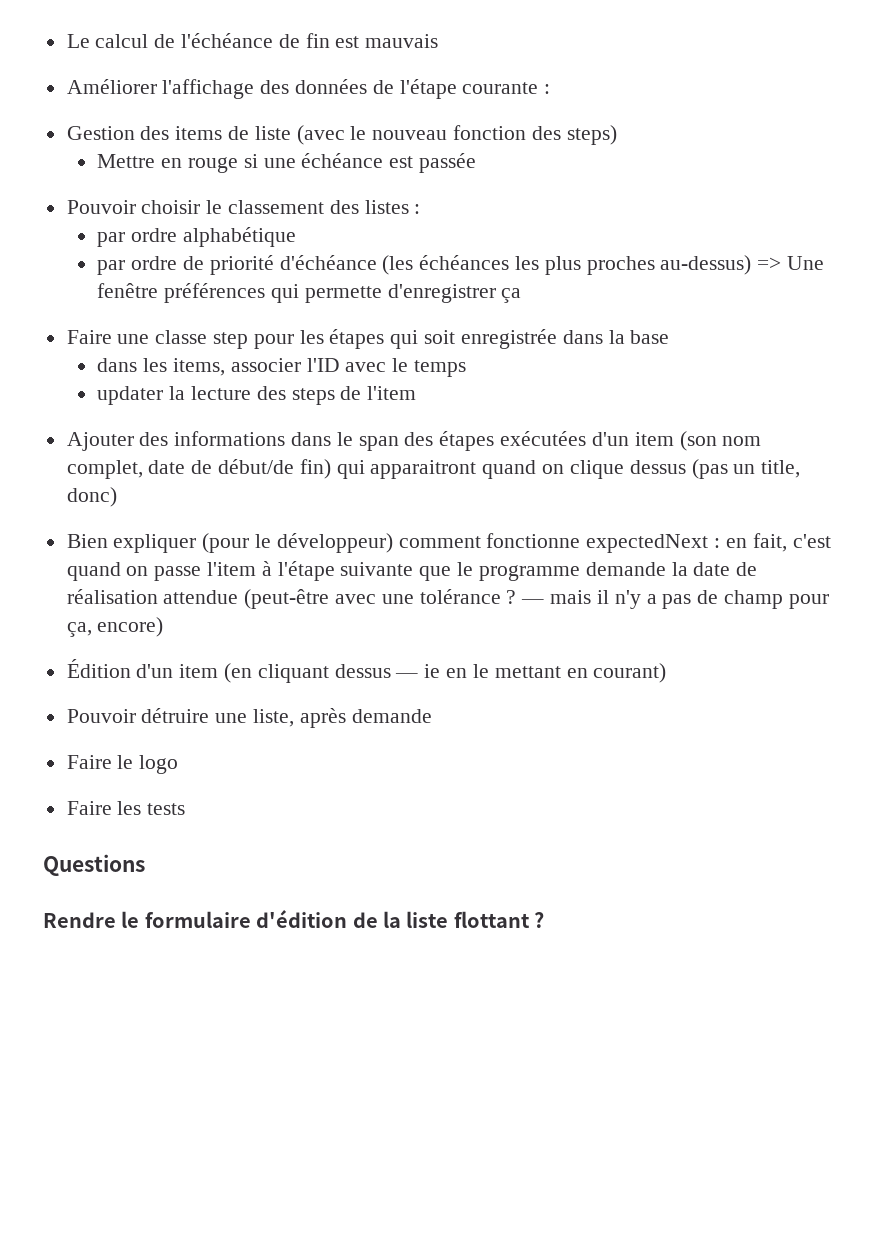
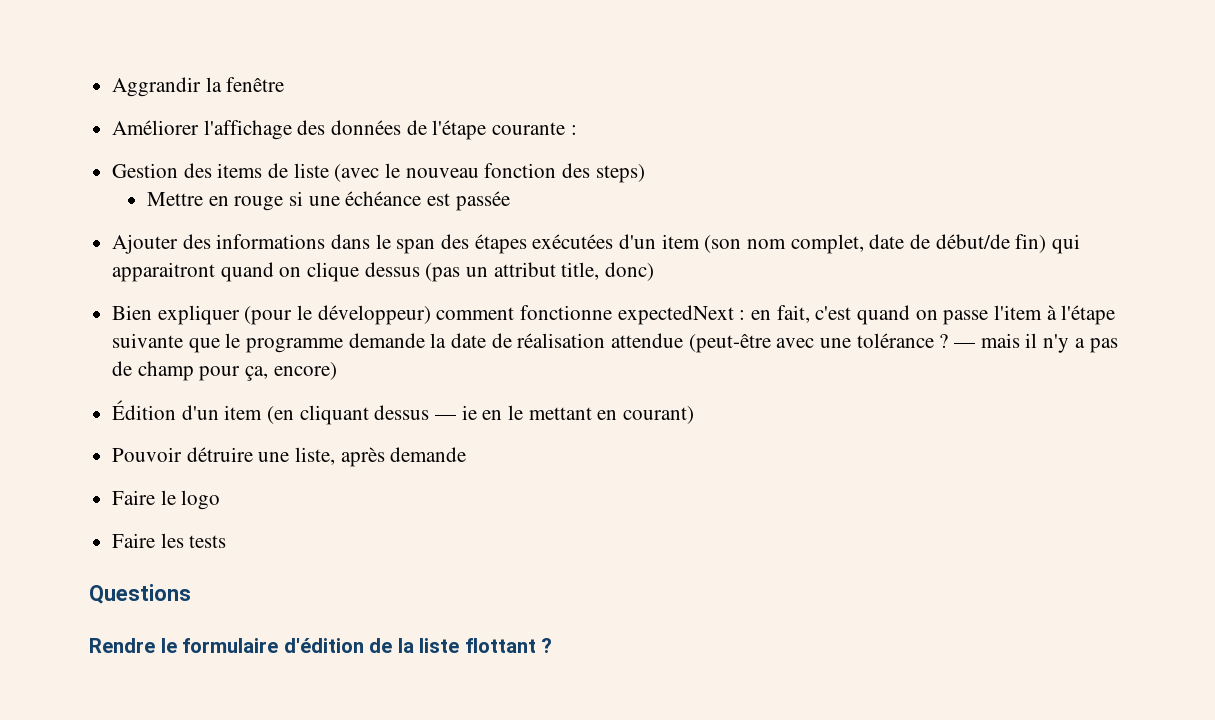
- Le calcul de l'échéance de fin est mauvais
+ Aggrandir la fenêtre
- Pouvoir choisir le classement des listes :
- par ordre alphabétique
- par ordre de priorité d'échéance (les échéances les plus proches au-dessus) => Une fenêtre préférences qui permette d'enregistrer ça
- Faire une classe step pour les étapes qui soit enregistrée dans la base
- dans les items, associer l'ID avec le temps
- updater la lecture des steps de l'item
- Ajouter des informations dans le span des étapes exécutées d'un item (son nom complet, date de début/de fin) qui apparaitront quand on clique dessus (pas un title, donc)
+ Ajouter des informations dans le span des étapes exécutées d'un item (son nom complet, date de début/de fin) qui apparaitront quand on clique dessus (pas un attribut title, donc)

